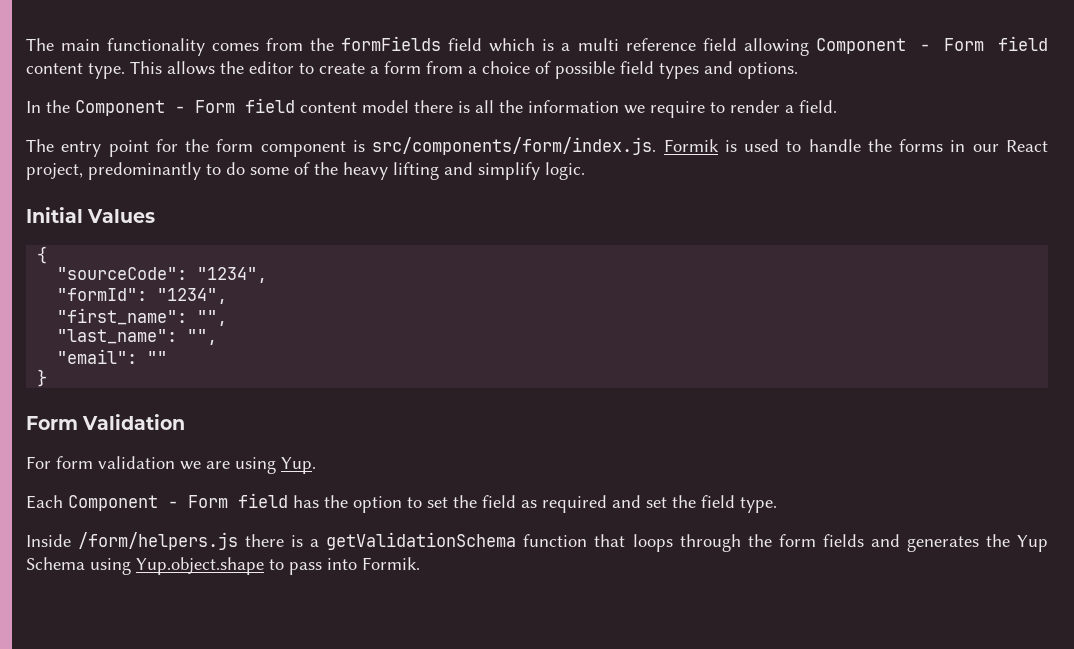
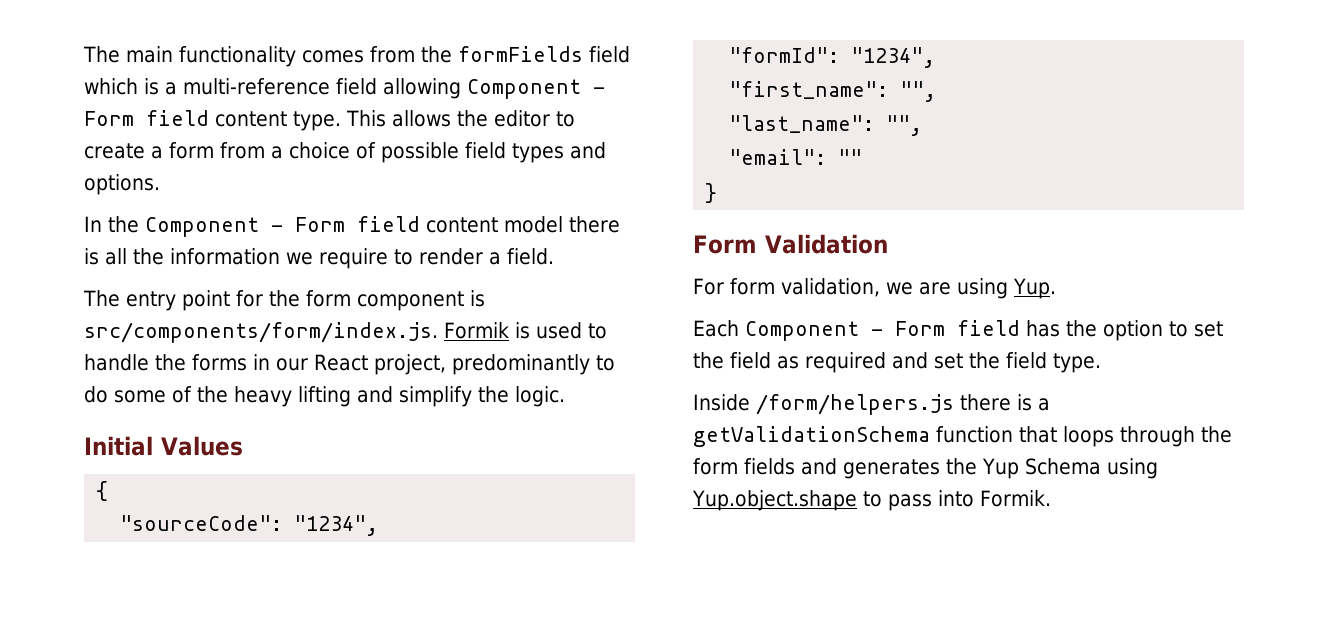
- The main functionality comes from the formFields field which is a multi reference field allowing Component - Form field content type.
+ The main functionality comes from the formFields field which is a multi-reference field allowing Component - Form field content type.
- The entry point for the form component is src/components/form/index.js. Formik is used to handle the forms in our React project, predominantly to do some of the heavy lifting and simplify logic.
+ The entry point for the form component is src/components/form/index.js. Formik is used to handle the forms in our React project, predominantly to do some of the heavy lifting and simplify the logic.
- For form validation we are using Yup.
+ For form validation, we are using Yup.

